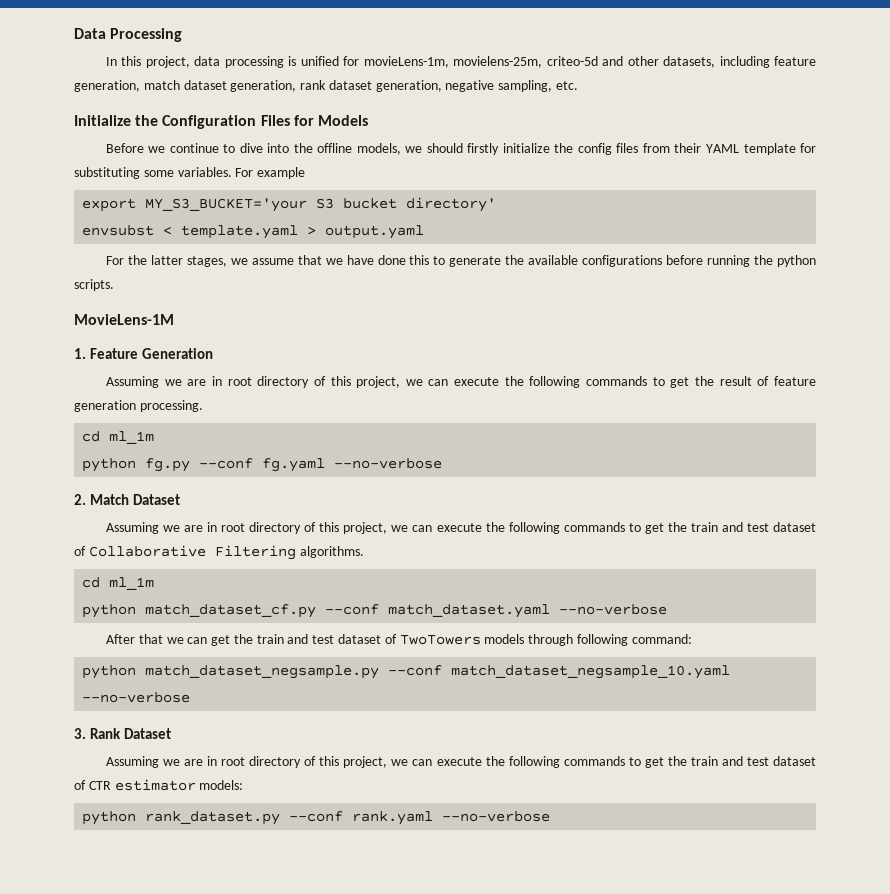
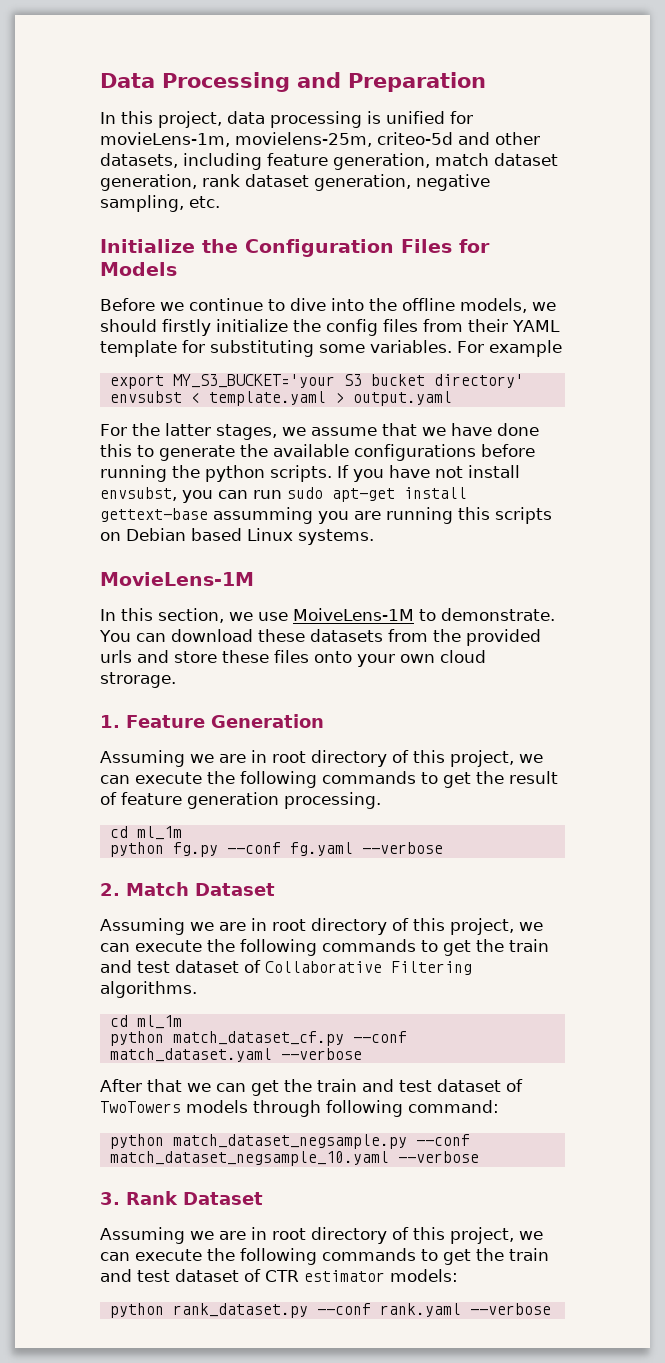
- Data Processing
+ Data Processing and Preparation
- For the latter stages, we assume that we have done this to generate the available configurations before running the python scripts.
+ For the latter stages, we assume that we have done this to generate the available configurations before running the python scripts. If you have not install envsubst, you can run sudo apt-get install gettext-base assumming you are running this scripts on Debian based Linux systems.
  MovieLens-1M
+ In this section, we use MoiveLens-1M to demonstrate. You can download these datasets from the provided urls and store these files onto your own cloud strorage.
- python fg.py --conf fg.yaml --no-verbose
+ python fg.py --conf fg.yaml --verbose
- python match_dataset_cf.py --conf match_dataset.yaml --no-verbose
+ python match_dataset_cf.py --conf match_dataset.yaml --verbose
- python match_dataset_negsample.py --conf match_dataset_negsample_10.yaml --no-verbose
+ python match_dataset_negsample.py --conf match_dataset_negsample_10.yaml --verbose
- python rank_dataset.py --conf rank.yaml --no-verbose
+ python rank_dataset.py --conf rank.yaml --verbose

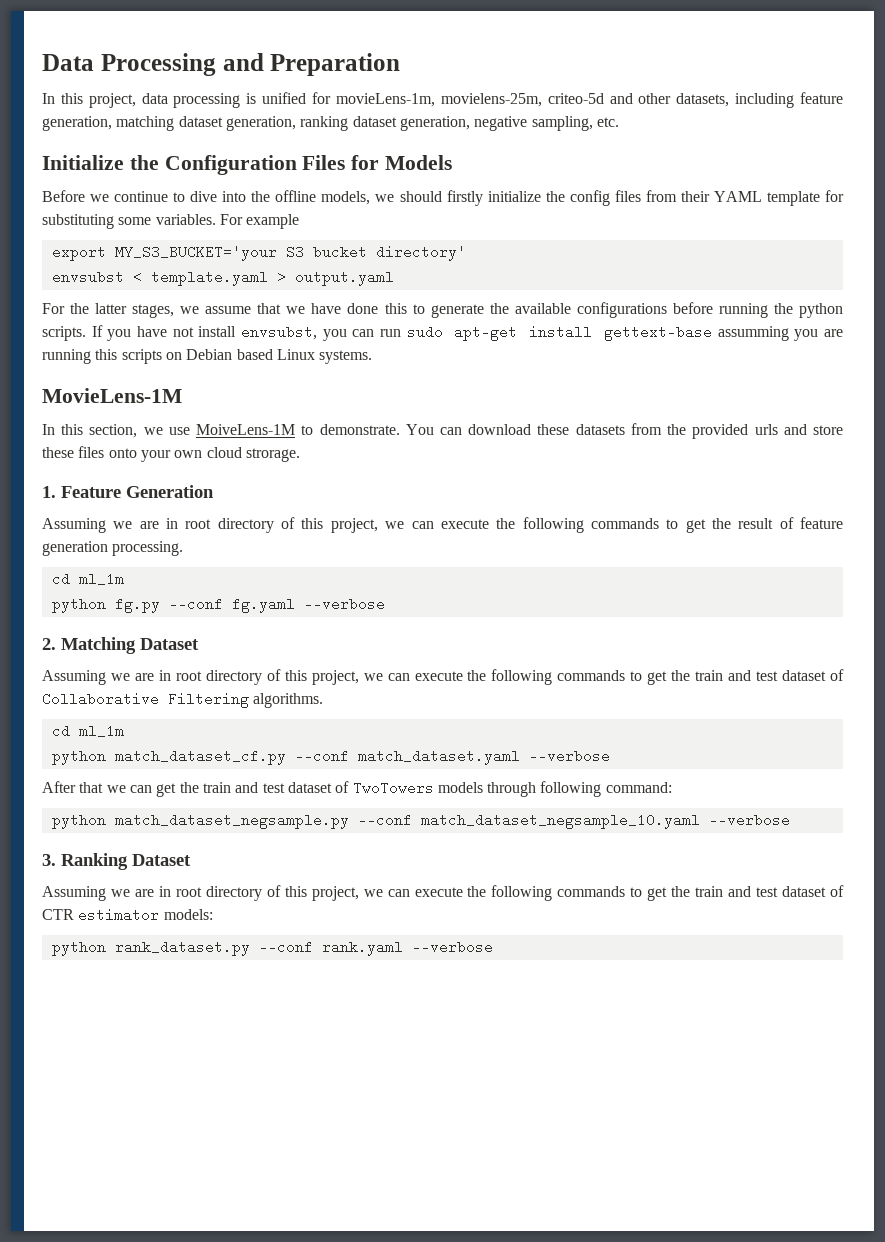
- In this project, data processing is unified for movieLens-1m, movielens-25m, criteo-5d and other datasets, including feature generation, match dataset generation, rank dataset generation, negative sampling, etc.
+ In this project, data processing is unified for movieLens-1m, movielens-25m, criteo-5d and other datasets, including feature generation, matching dataset generation, ranking dataset generation, negative sampling, etc.
- 2. Match Dataset
+ 2. Matching Dataset
- 3. Rank Dataset
+ 3. Ranking Dataset

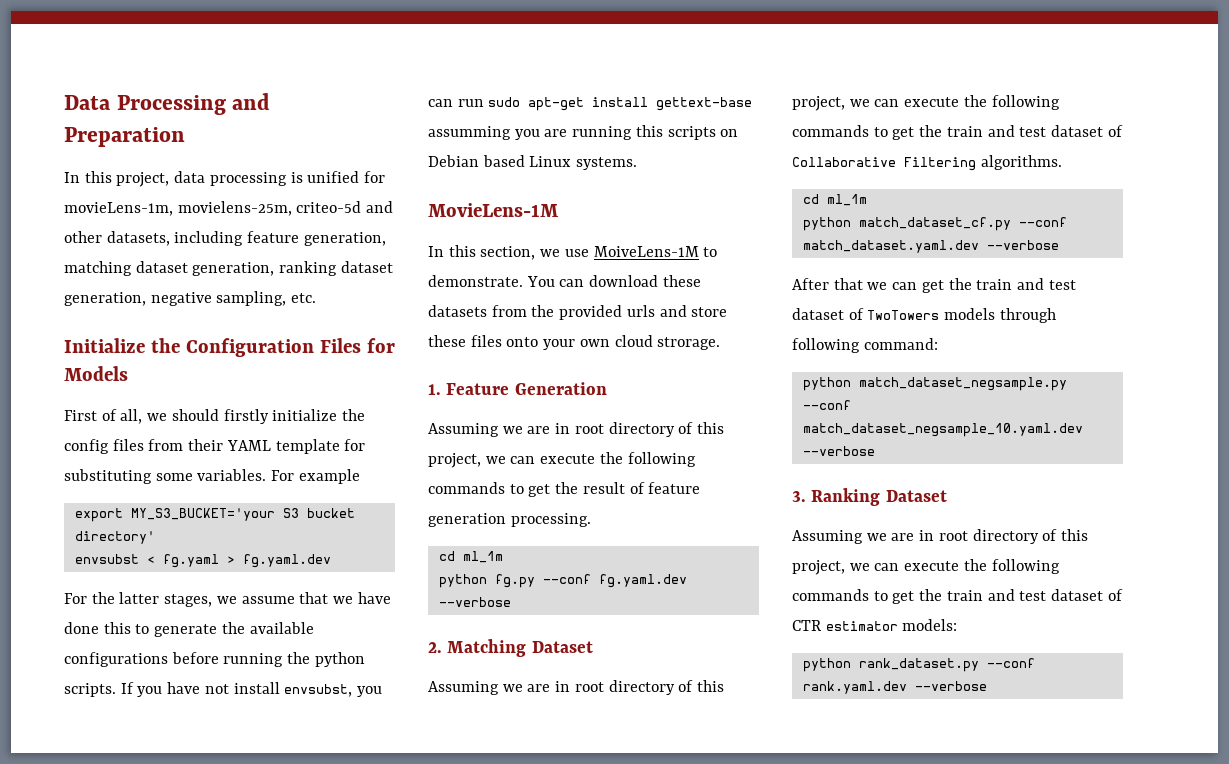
- Before we continue to dive into the offline models, we should firstly initialize the config files from their YAML template for substituting some variables.
+ First of all, we should firstly initialize the config files from their YAML template for substituting some variables.
- envsubst < template.yaml > output.yaml
+ envsubst < fg.yaml > fg.yaml.dev
- python fg.py --conf fg.yaml --verbose
+ python fg.py --conf fg.yaml.dev --verbose
- python match_dataset_cf.py --conf match_dataset.yaml --verbose
+ python match_dataset_cf.py --conf match_dataset.yaml.dev --verbose
- python match_dataset_negsample.py --conf match_dataset_negsample_10.yaml --verbose
+ python match_dataset_negsample.py --conf match_dataset_negsample_10.yaml.dev --verbose
- python rank_dataset.py --conf rank.yaml --verbose
+ python rank_dataset.py --conf rank.yaml.dev --verbose

